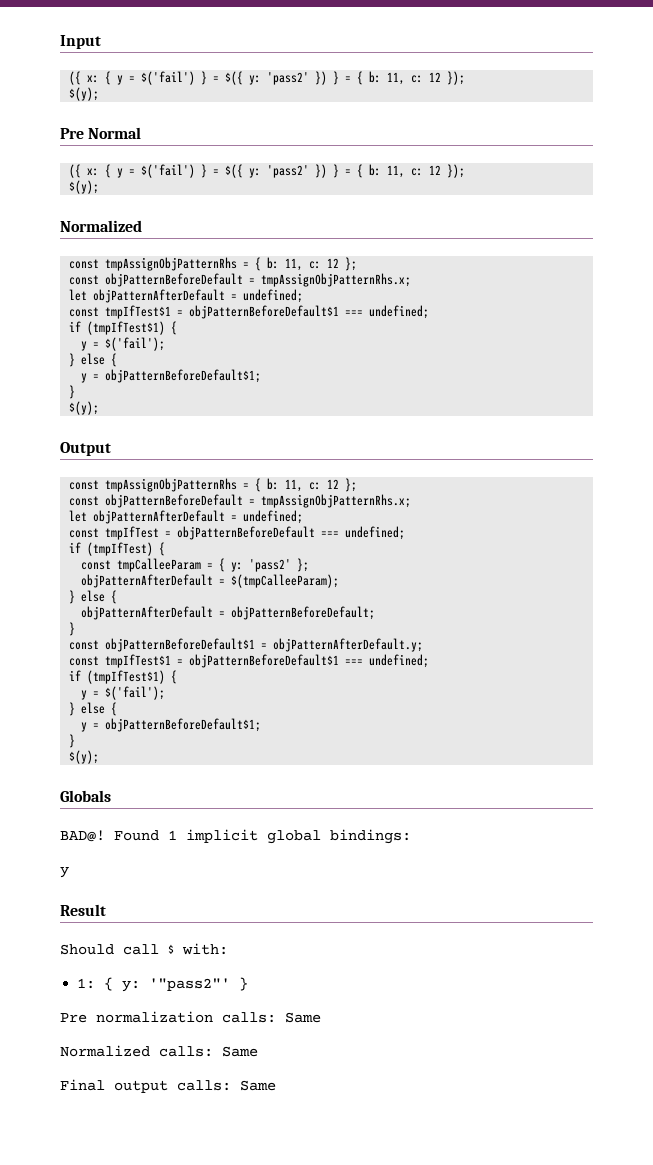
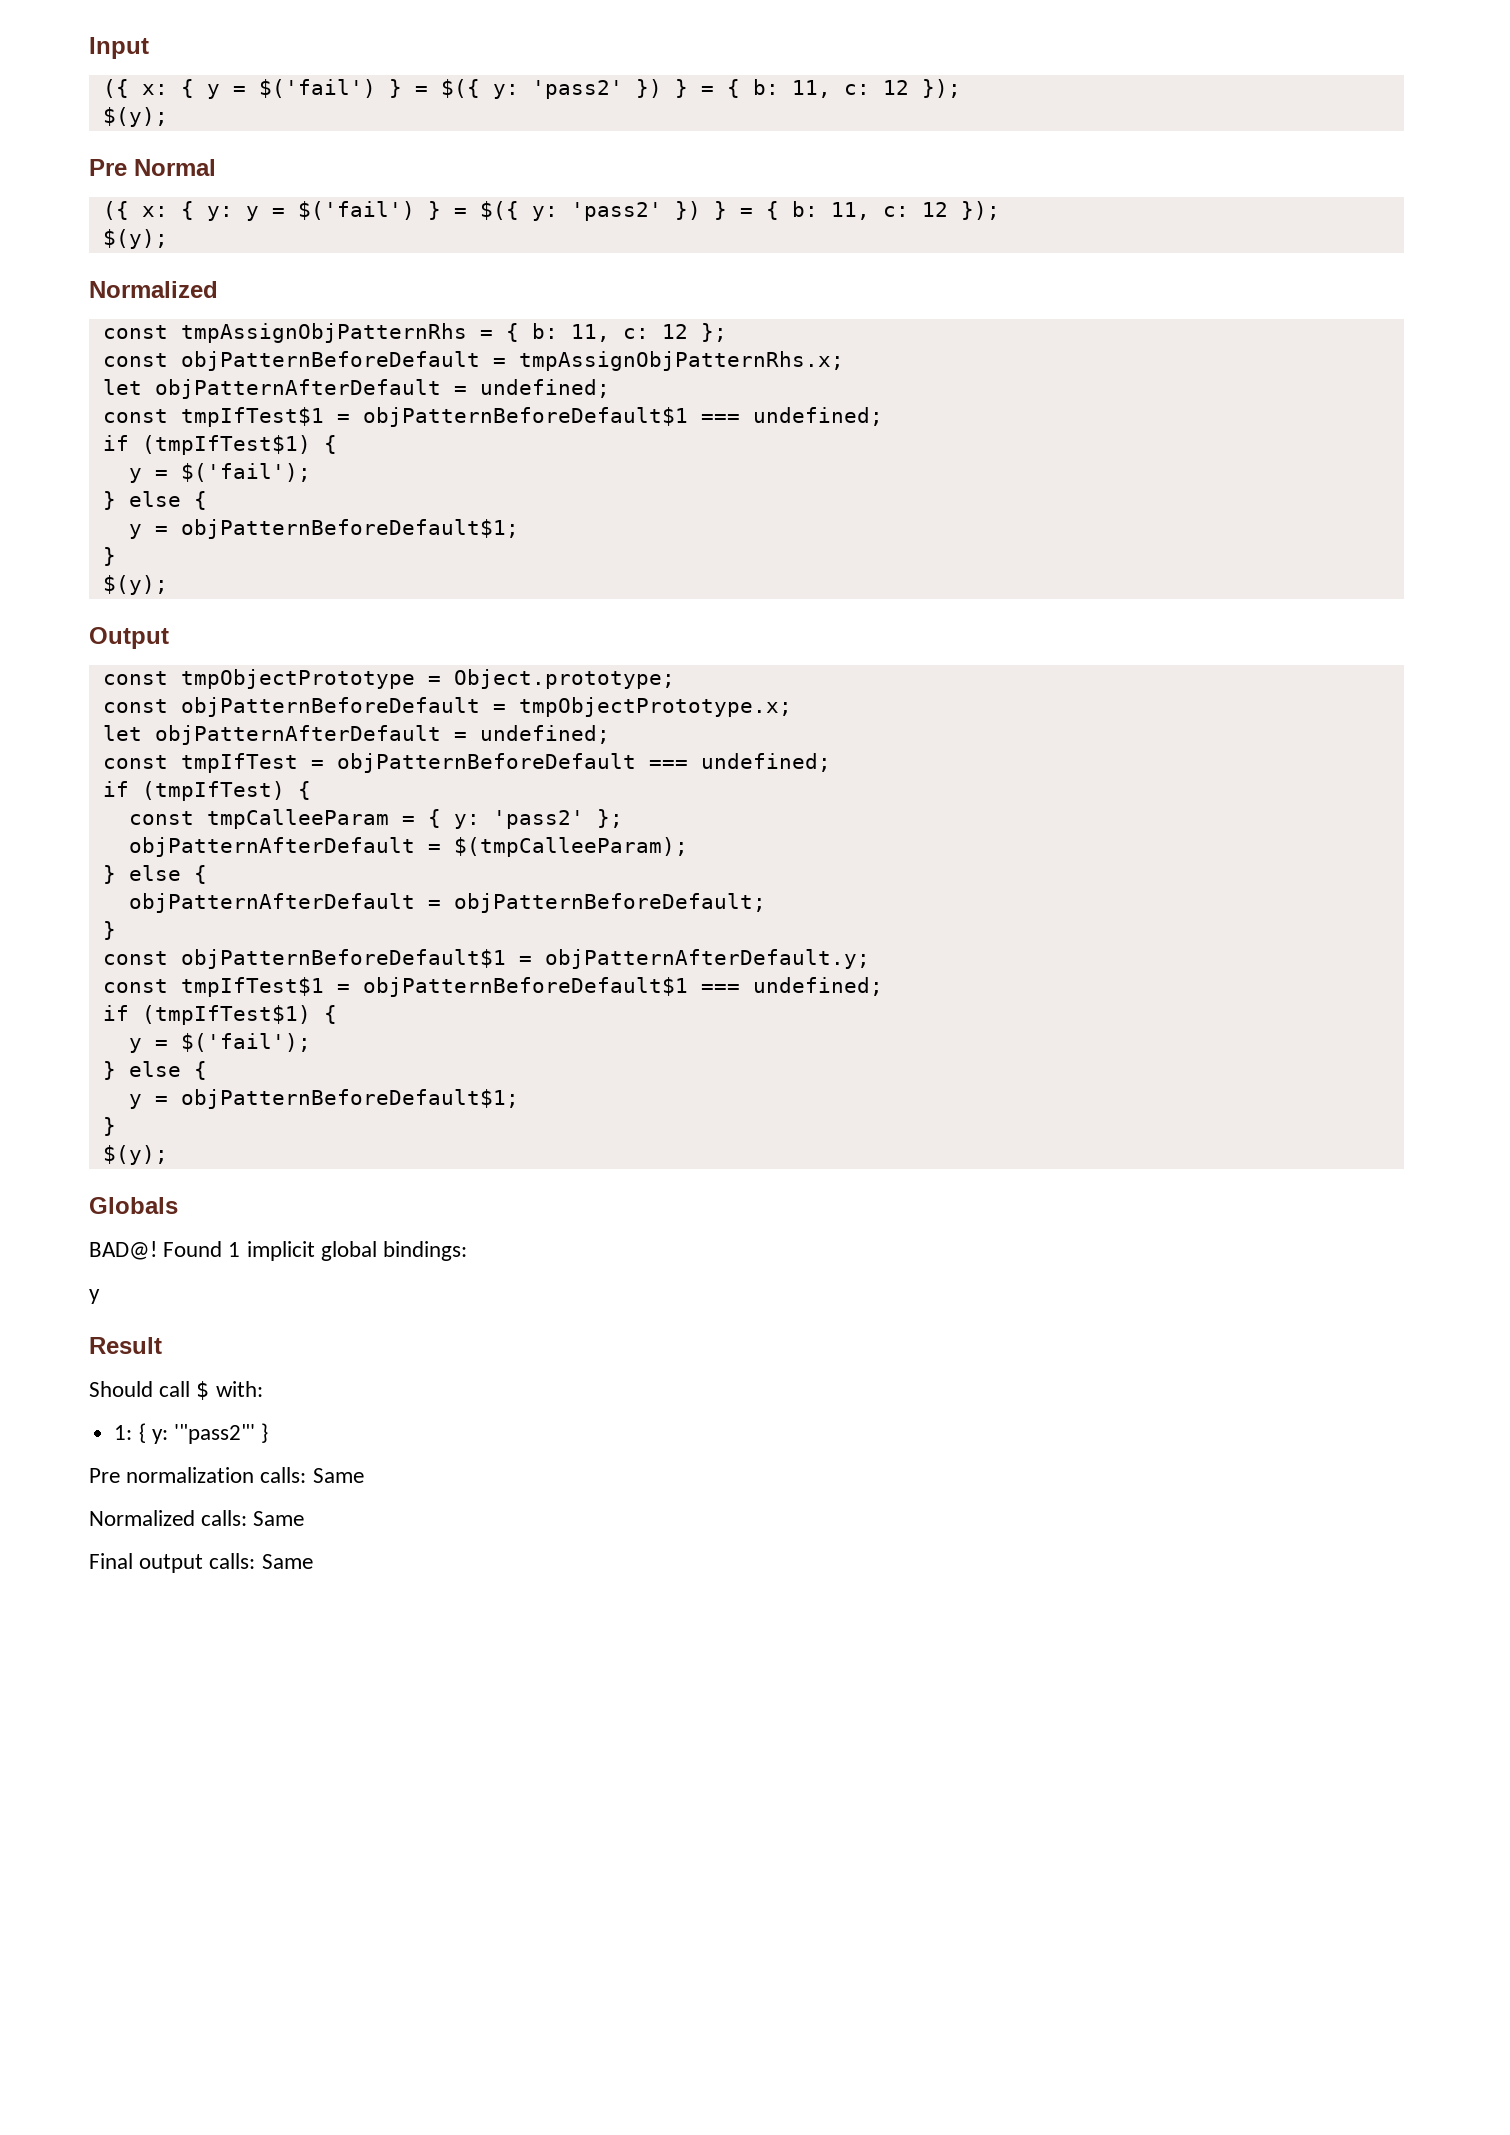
  Pre Normal
- ({ x: { y = $('fail') } = $({ y: 'pass2' }) } = { b: 11, c: 12 });
+ ({ x: { y: y = $('fail') } = $({ y: 'pass2' }) } = { b: 11, c: 12 });
  Output
- const tmpAssignObjPatternRhs = { b: 11, c: 12 };
- const objPatternBeforeDefault = tmpAssignObjPatternRhs.x;
+ const tmpObjectPrototype = Object.prototype;
+ const objPatternBeforeDefault = tmpObjectPrototype.x;

